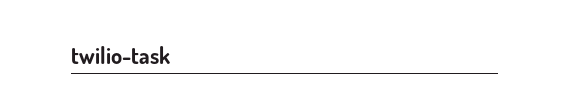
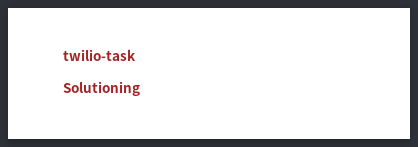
+ Solutioning

